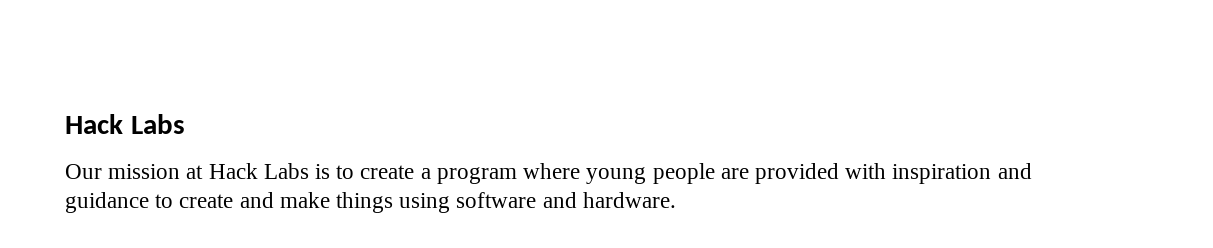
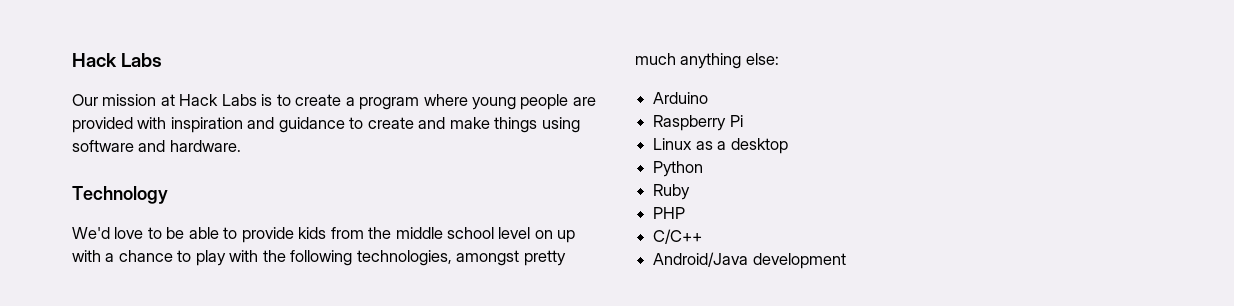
+ Technology
+ We'd love to be able to provide kids from the middle school level on up with a chance to play with the following technologies, amongst pretty much anything else:
+ Arduino
+ Raspberry Pi
+ Linux as a desktop
+ Python
+ Ruby
+ PHP
+ C/C++
+ Android/Java development

